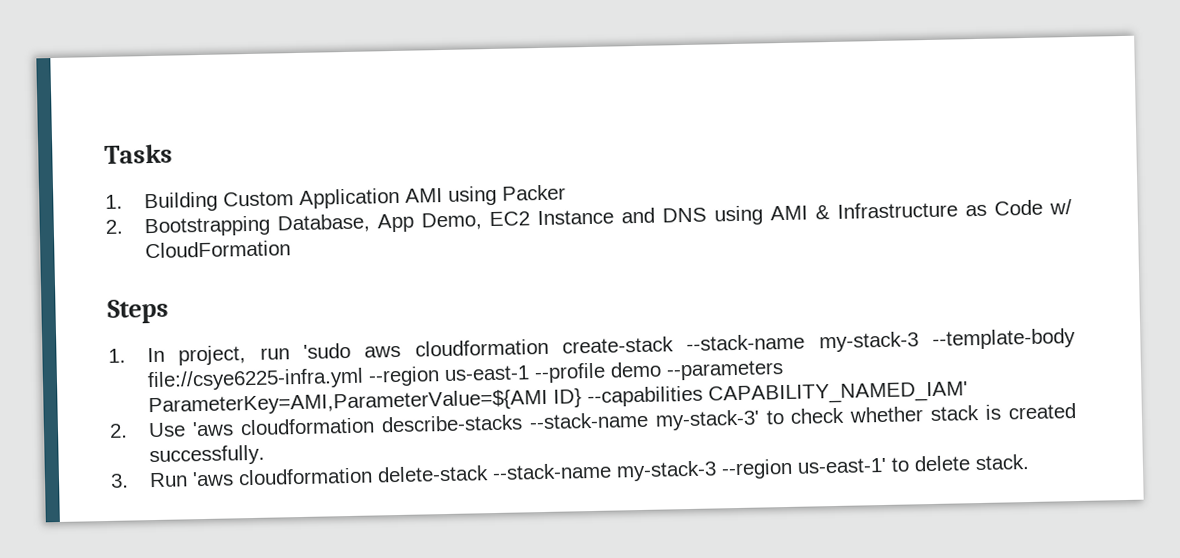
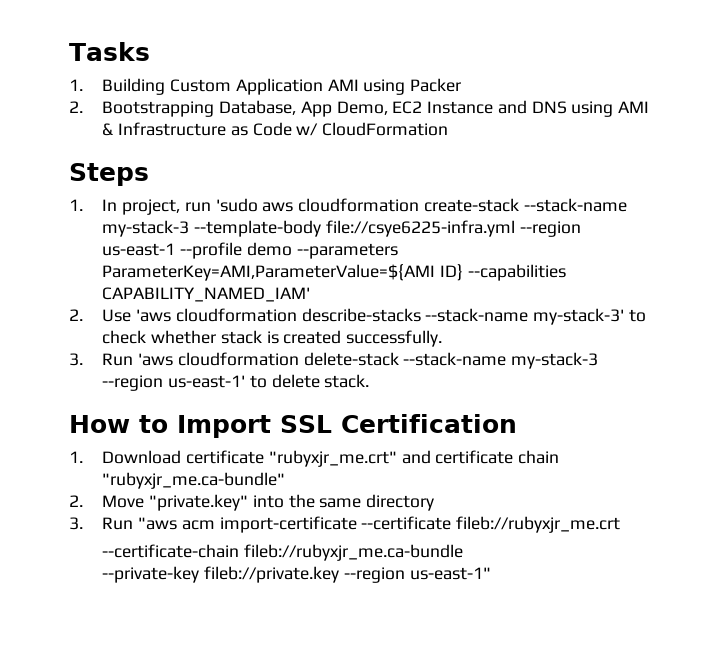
+ How to Import SSL Certification
+ 1. Download certificate "rubyxjr_me.crt" and certificate chain "rubyxjr_me.ca-bundle"
+ 2. Move "private.key" into the same directory
+ 3. Run "aws acm import-certificate --certificate fileb://rubyxjr_me.crt
+ --certificate-chain fileb://rubyxjr_me.ca-bundle
+ --private-key fileb://private.key --region us-east-1"

